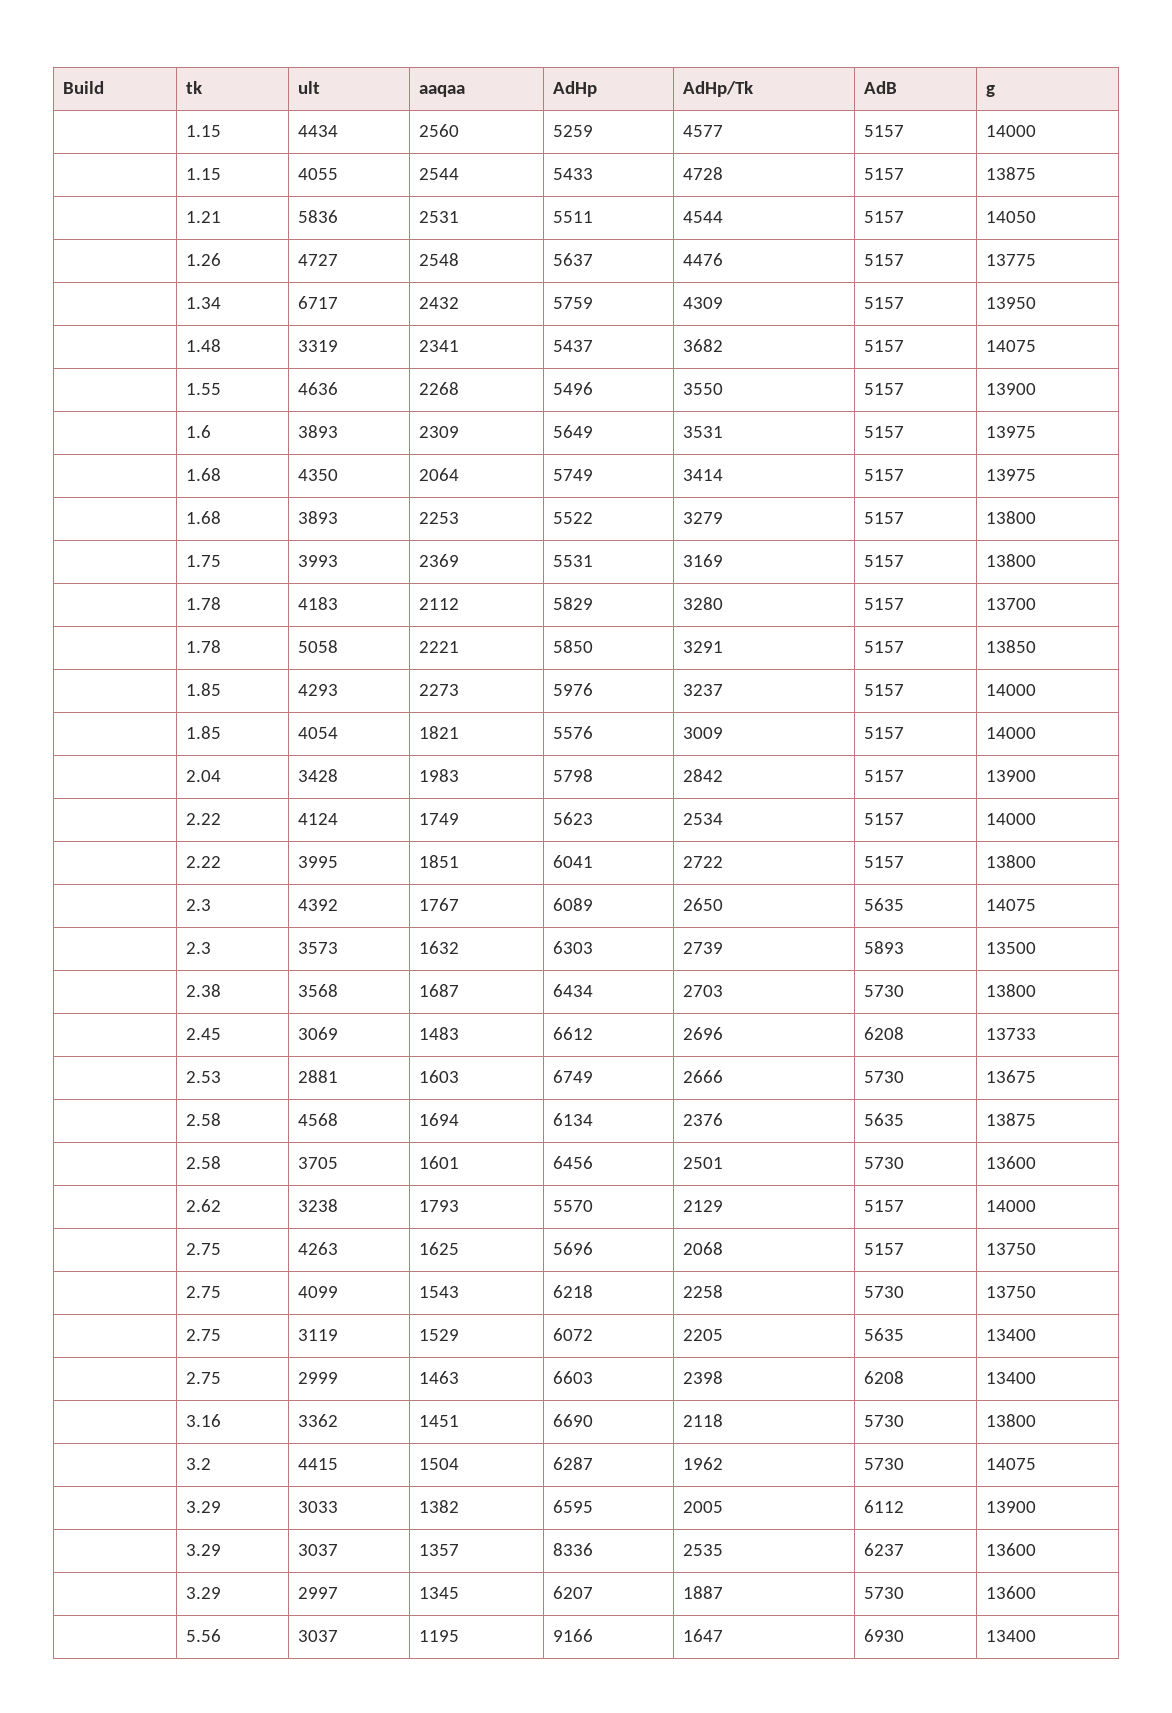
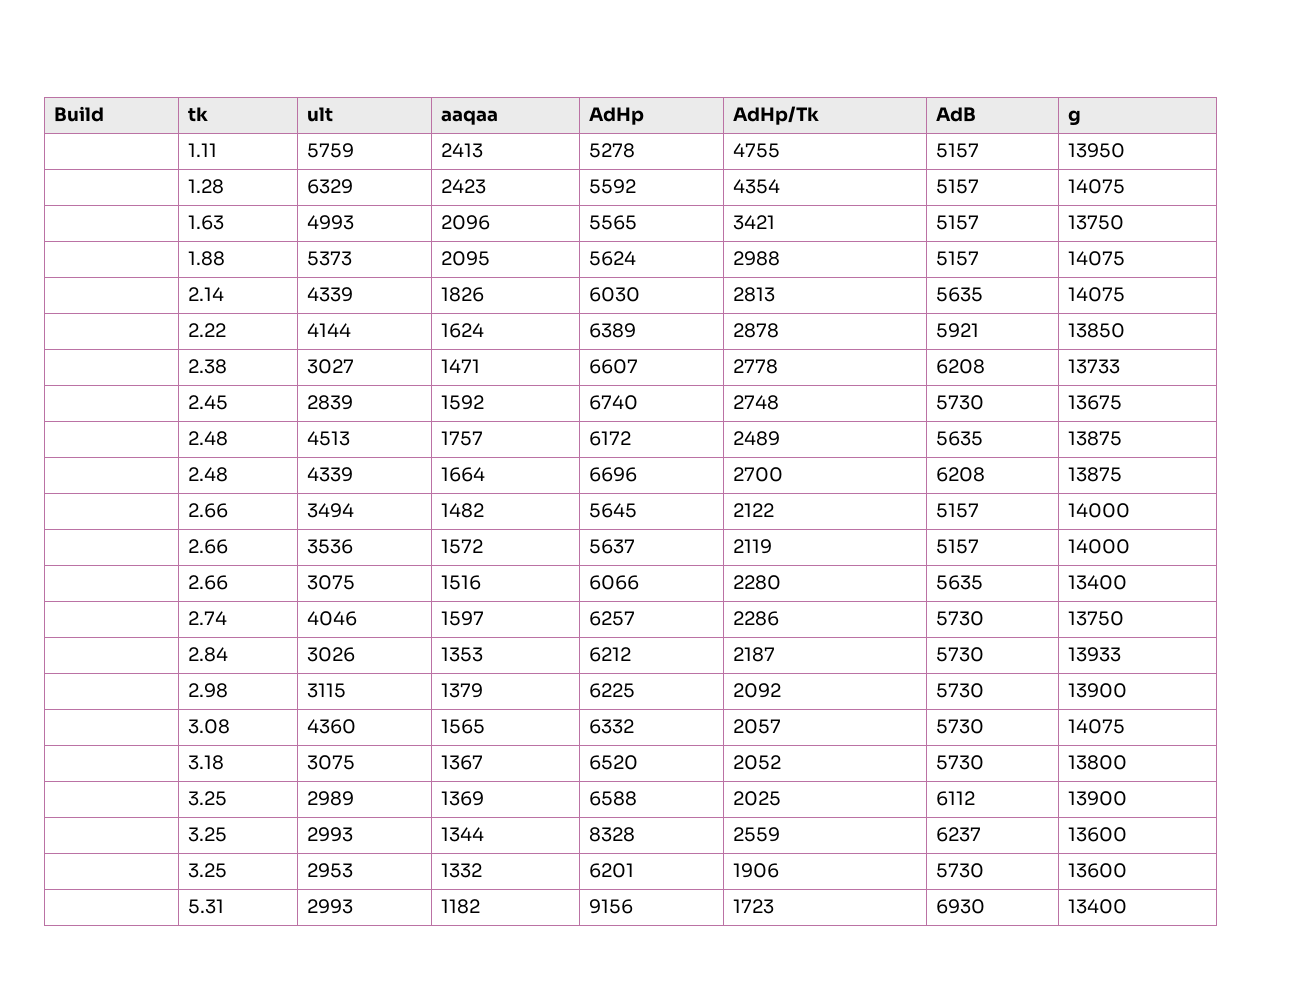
- | 1.15 | 4434 | 2560 | 5259 | 4577 | 5157 | 14000
- | 1.15 | 4055 | 2544 | 5433 | 4728 | 5157 | 13875
- | 1.21 | 5836 | 2531 | 5511 | 4544 | 5157 | 14050
- | 1.26 | 4727 | 2548 | 5637 | 4476 | 5157 | 13775
- | 1.34 | 6717 | 2432 | 5759 | 4309 | 5157 | 13950
- | 1.48 | 3319 | 2341 | 5437 | 3682 | 5157 | 14075
- | 1.55 | 4636 | 2268 | 5496 | 3550 | 5157 | 13900
- | 1.6 | 3893 | 2309 | 5649 | 3531 | 5157 | 13975
- | 1.68 | 4350 | 2064 | 5749 | 3414 | 5157 | 13975
- | 1.68 | 3893 | 2253 | 5522 | 3279 | 5157 | 13800
- | 1.75 | 3993 | 2369 | 5531 | 3169 | 5157 | 13800
- | 1.78 | 4183 | 2112 | 5829 | 3280 | 5157 | 13700
- | 1.78 | 5058 | 2221 | 5850 | 3291 | 5157 | 13850
- | 1.85 | 4293 | 2273 | 5976 | 3237 | 5157 | 14000
- | 1.85 | 4054 | 1821 | 5576 | 3009 | 5157 | 14000
- | 2.04 | 3428 | 1983 | 5798 | 2842 | 5157 | 13900
- | 2.22 | 4124 | 1749 | 5623 | 2534 | 5157 | 14000
- | 2.22 | 3995 | 1851 | 6041 | 2722 | 5157 | 13800
- | 2.3 | 4392 | 1767 | 6089 | 2650 | 5635 | 14075
- | 2.3 | 3573 | 1632 | 6303 | 2739 | 5893 | 13500
- | 2.38 | 3568 | 1687 | 6434 | 2703 | 5730 | 13800
- | 2.45 | 3069 | 1483 | 6612 | 2696 | 6208 | 13733
- | 2.53 | 2881 | 1603 | 6749 | 2666 | 5730 | 13675
- | 2.58 | 4568 | 1694 | 6134 | 2376 | 5635 | 13875
- | 2.58 | 3705 | 1601 | 6456 | 2501 | 5730 | 13600
- | 2.62 | 3238 | 1793 | 5570 | 2129 | 5157 | 14000
- | 2.75 | 4263 | 1625 | 5696 | 2068 | 5157 | 13750
- | 2.75 | 4099 | 1543 | 6218 | 2258 | 5730 | 13750
- | 2.75 | 3119 | 1529 | 6072 | 2205 | 5635 | 13400
- | 2.75 | 2999 | 1463 | 6603 | 2398 | 6208 | 13400
- | 3.16 | 3362 | 1451 | 6690 | 2118 | 5730 | 13800
- | 3.2 | 4415 | 1504 | 6287 | 1962 | 5730 | 14075
- | 3.29 | 3033 | 1382 | 6595 | 2005 | 6112 | 13900
- | 3.29 | 3037 | 1357 | 8336 | 2535 | 6237 | 13600
- | 3.29 | 2997 | 1345 | 6207 | 1887 | 5730 | 13600
- | 5.56 | 3037 | 1195 | 9166 | 1647 | 6930 | 13400
+ | 1.11 | 5759 | 2413 | 5278 | 4755 | 5157 | 13950
+ | 1.28 | 6329 | 2423 | 5592 | 4354 | 5157 | 14075
+ | 1.63 | 4993 | 2096 | 5565 | 3421 | 5157 | 13750
+ | 1.88 | 5373 | 2095 | 5624 | 2988 | 5157 | 14075
+ | 2.14 | 4339 | 1826 | 6030 | 2813 | 5635 | 14075
+ | 2.22 | 4144 | 1624 | 6389 | 2878 | 5921 | 13850
+ | 2.38 | 3027 | 1471 | 6607 | 2778 | 6208 | 13733
+ | 2.45 | 2839 | 1592 | 6740 | 2748 | 5730 | 13675
+ | 2.48 | 4513 | 1757 | 6172 | 2489 | 5635 | 13875
+ | 2.48 | 4339 | 1664 | 6696 | 2700 | 6208 | 13875
+ | 2.66 | 3494 | 1482 | 5645 | 2122 | 5157 | 14000
+ | 2.66 | 3536 | 1572 | 5637 | 2119 | 5157 | 14000
+ | 2.66 | 3075 | 1516 | 6066 | 2280 | 5635 | 13400
+ | 2.74 | 4046 | 1597 | 6257 | 2286 | 5730 | 13750
+ | 2.84 | 3026 | 1353 | 6212 | 2187 | 5730 | 13933
+ | 2.98 | 3115 | 1379 | 6225 | 2092 | 5730 | 13900
+ | 3.08 | 4360 | 1565 | 6332 | 2057 | 5730 | 14075
+ | 3.18 | 3075 | 1367 | 6520 | 2052 | 5730 | 13800
+ | 3.25 | 2989 | 1369 | 6588 | 2025 | 6112 | 13900
+ | 3.25 | 2993 | 1344 | 8328 | 2559 | 6237 | 13600
+ | 3.25 | 2953 | 1332 | 6201 | 1906 | 5730 | 13600
+ | 5.31 | 2993 | 1182 | 9156 | 1723 | 6930 | 13400

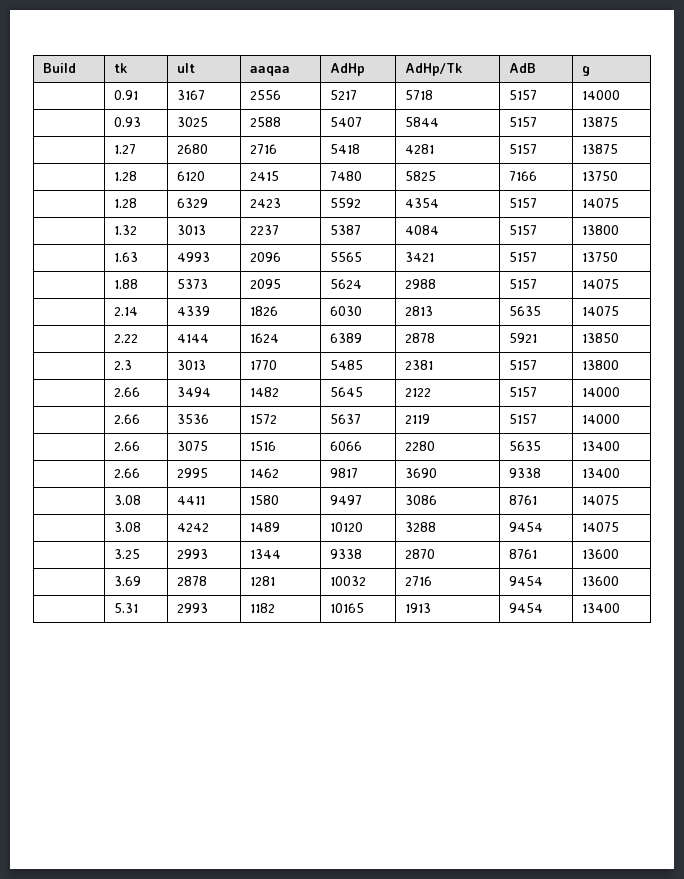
- | 1.11 | 5759 | 2413 | 5278 | 4755 | 5157 | 13950
+ | 0.91 | 3167 | 2556 | 5217 | 5718 | 5157 | 14000
+ | 0.93 | 3025 | 2588 | 5407 | 5844 | 5157 | 13875
+ | 1.27 | 2680 | 2716 | 5418 | 4281 | 5157 | 13875
+ | 1.28 | 6120 | 2415 | 7480 | 5825 | 7166 | 13750
+ | 1.32 | 3013 | 2237 | 5387 | 4084 | 5157 | 13800
- | 2.38 | 3027 | 1471 | 6607 | 2778 | 6208 | 13733
- | 2.45 | 2839 | 1592 | 6740 | 2748 | 5730 | 13675
- | 2.48 | 4513 | 1757 | 6172 | 2489 | 5635 | 13875
- | 2.48 | 4339 | 1664 | 6696 | 2700 | 6208 | 13875
+ | 2.3 | 3013 | 1770 | 5485 | 2381 | 5157 | 13800
- | 2.74 | 4046 | 1597 | 6257 | 2286 | 5730 | 13750
- | 2.84 | 3026 | 1353 | 6212 | 2187 | 5730 | 13933
- | 2.98 | 3115 | 1379 | 6225 | 2092 | 5730 | 13900
- | 3.08 | 4360 | 1565 | 6332 | 2057 | 5730 | 14075
- | 3.18 | 3075 | 1367 | 6520 | 2052 | 5730 | 13800
- | 3.25 | 2989 | 1369 | 6588 | 2025 | 6112 | 13900
- | 3.25 | 2993 | 1344 | 8328 | 2559 | 6237 | 13600
- | 3.25 | 2953 | 1332 | 6201 | 1906 | 5730 | 13600
+ | 2.66 | 2995 | 1462 | 9817 | 3690 | 9338 | 13400
+ | 3.08 | 4411 | 1580 | 9497 | 3086 | 8761 | 14075
+ | 3.08 | 4242 | 1489 | 10120 | 3288 | 9454 | 14075
+ | 3.25 | 2993 | 1344 | 9338 | 2870 | 8761 | 13600
+ | 3.69 | 2878 | 1281 | 10032 | 2716 | 9454 | 13600
- | 5.31 | 2993 | 1182 | 9156 | 1723 | 6930 | 13400
+ | 5.31 | 2993 | 1182 | 10165 | 1913 | 9454 | 13400

